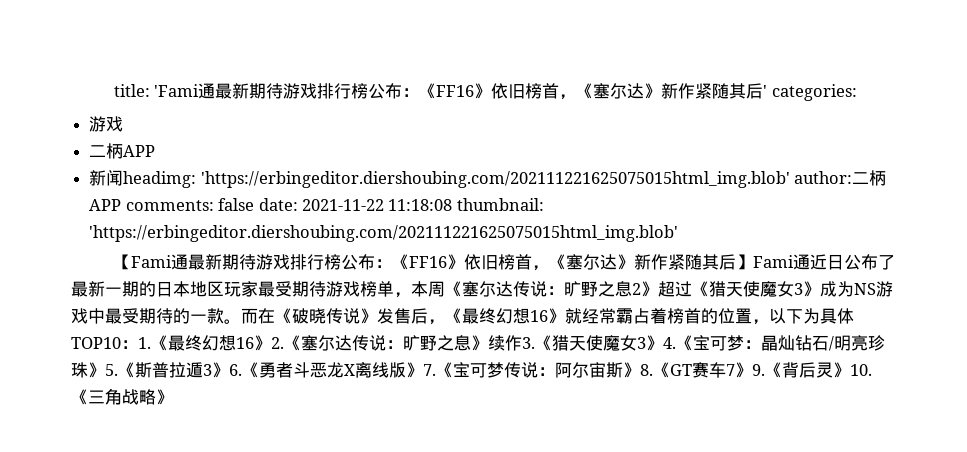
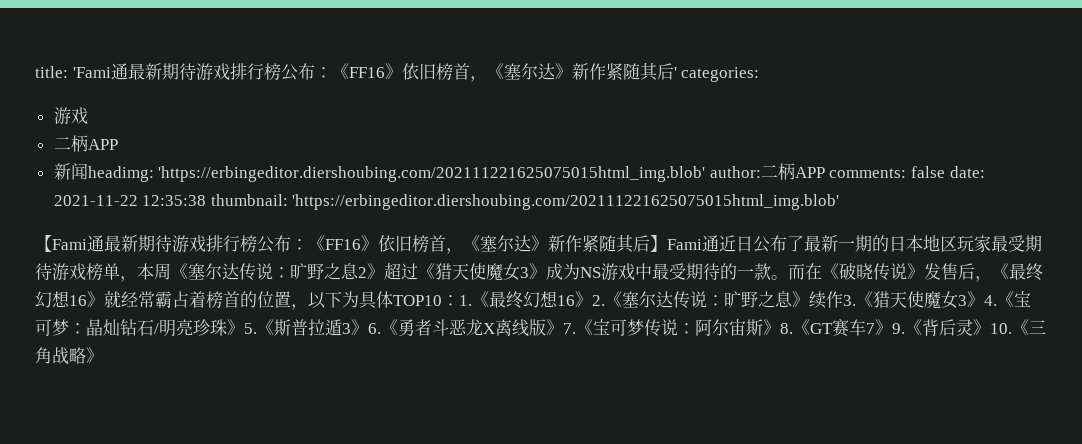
- 新闻headimg: 'https://erbingeditor.diershoubing.com/202111221625075015html_img.blob' author:二柄APP comments: false date: 2021-11-22 11:18:08 thumbnail: 'https://erbingeditor.diershoubing.com/202111221625075015html_img.blob'
+ 新闻headimg: 'https://erbingeditor.diershoubing.com/202111221625075015html_img.blob' author:二柄APP comments: false date: 2021-11-22 12:35:38 thumbnail: 'https://erbingeditor.diershoubing.com/202111221625075015html_img.blob'

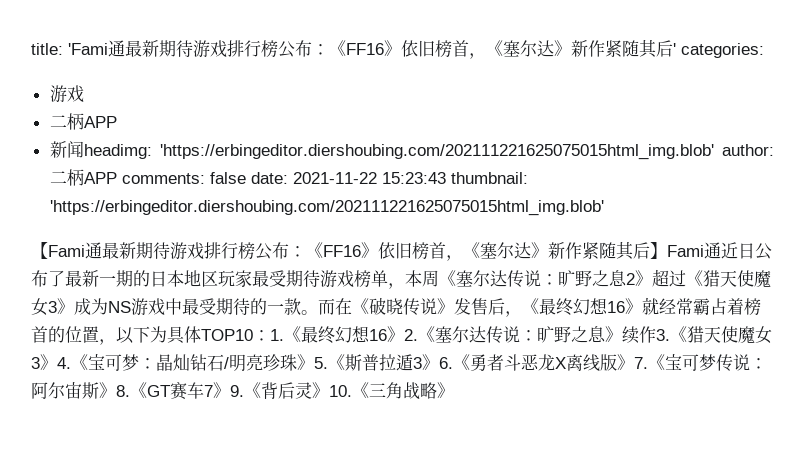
- 新闻headimg: 'https://erbingeditor.diershoubing.com/202111221625075015html_img.blob' author:二柄APP comments: false date: 2021-11-22 12:35:38 thumbnail: 'https://erbingeditor.diershoubing.com/202111221625075015html_img.blob'
+ 新闻headimg: 'https://erbingeditor.diershoubing.com/202111221625075015html_img.blob' author:二柄APP comments: false date: 2021-11-22 15:23:43 thumbnail: 'https://erbingeditor.diershoubing.com/202111221625075015html_img.blob'

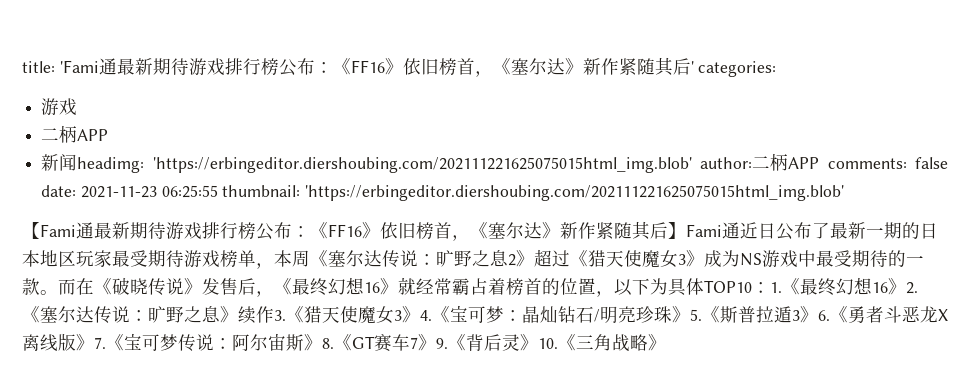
- 新闻headimg: 'https://erbingeditor.diershoubing.com/202111221625075015html_img.blob' author:二柄APP comments: false date: 2021-11-22 15:23:43 thumbnail: 'https://erbingeditor.diershoubing.com/202111221625075015html_img.blob'
+ 新闻headimg: 'https://erbingeditor.diershoubing.com/202111221625075015html_img.blob' author:二柄APP comments: false date: 2021-11-23 06:25:55 thumbnail: 'https://erbingeditor.diershoubing.com/202111221625075015html_img.blob'

